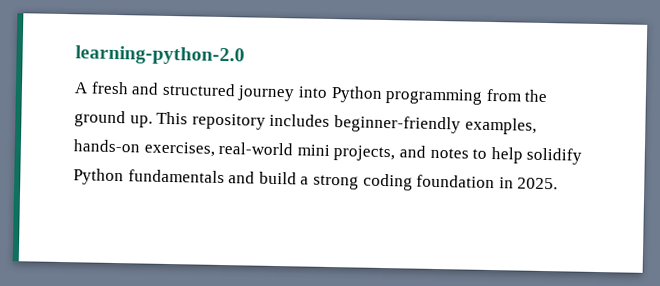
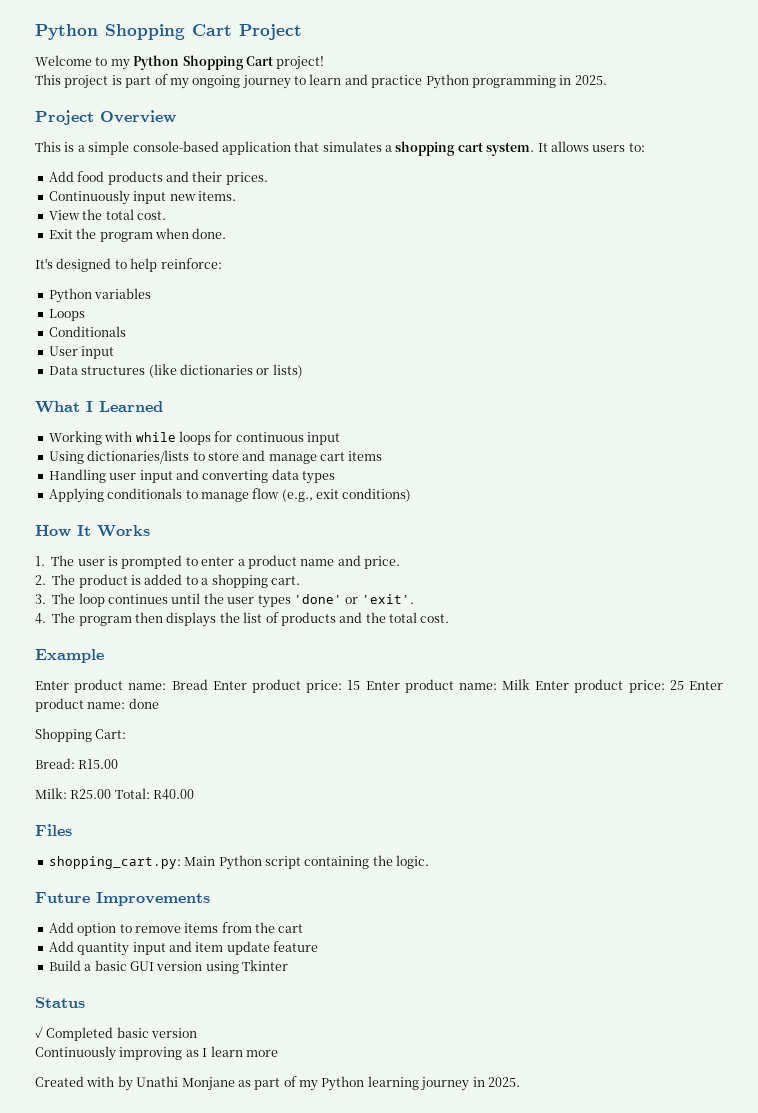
- learning-python-2.0
- A fresh and structured journey into Python programming from the ground up. This repository includes beginner-friendly examples, hands-on exercises, real-world mini projects, and notes to help solidify Python fundamentals and build a strong coding foundation in 2025.
+ Python Shopping Cart Project
+ Welcome to my Python Shopping Cart project!
+ This project is part of my ongoing journey to learn and practice Python programming in 2025.
+ Project Overview
+ This is a simple console-based application that simulates a shopping cart system. It allows users to:
+ Add food products and their prices.
+ Continuously input new items.
+ View the total cost.
+ Exit the program when done.
+ It's designed to help reinforce:
+ Python variables
+ Loops
+ Conditionals
+ User input
+ Data structures (like dictionaries or lists)
+ What I Learned
+ Working with while loops for continuous input
+ Using dictionaries/lists to store and manage cart items
+ Handling user input and converting data types
+ Applying conditionals to manage flow (e.g., exit conditions)
+ How It Works
+ 1. The user is prompted to enter a product name and price.
+ 2. The product is added to a shopping cart.
+ 3. The loop continues until the user types 'done' or 'exit'.
+ 4. The program then displays the list of products and the total cost.
+ Example
+ Enter product name: Bread Enter product price: 15 Enter product name: Milk Enter product price: 25 Enter product name: done
+ Shopping Cart:
+ Bread: R15.00
+ Milk: R25.00 Total: R40.00
+ Files
+ shopping_cart.py: Main Python script containing the logic.
+ Future Improvements
+ Add option to remove items from the cart
+ Add quantity input and item update feature
+ Build a basic GUI version using Tkinter
+ Status
+ ✓ Completed basic version
+ Continuously improving as I learn more
+ Created with by Unathi Monjane as part of my Python learning journey in 2025.

